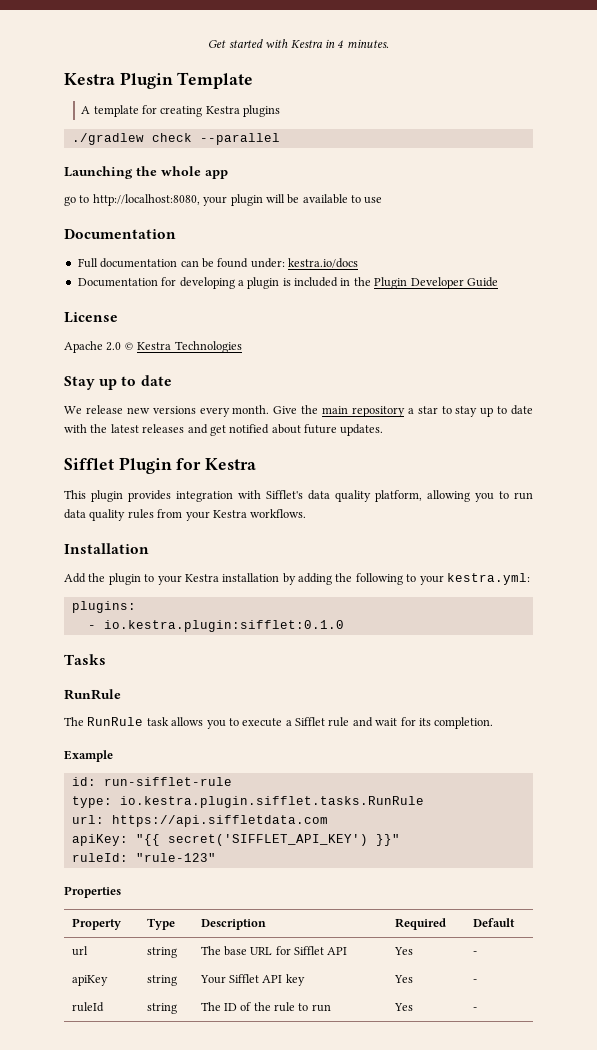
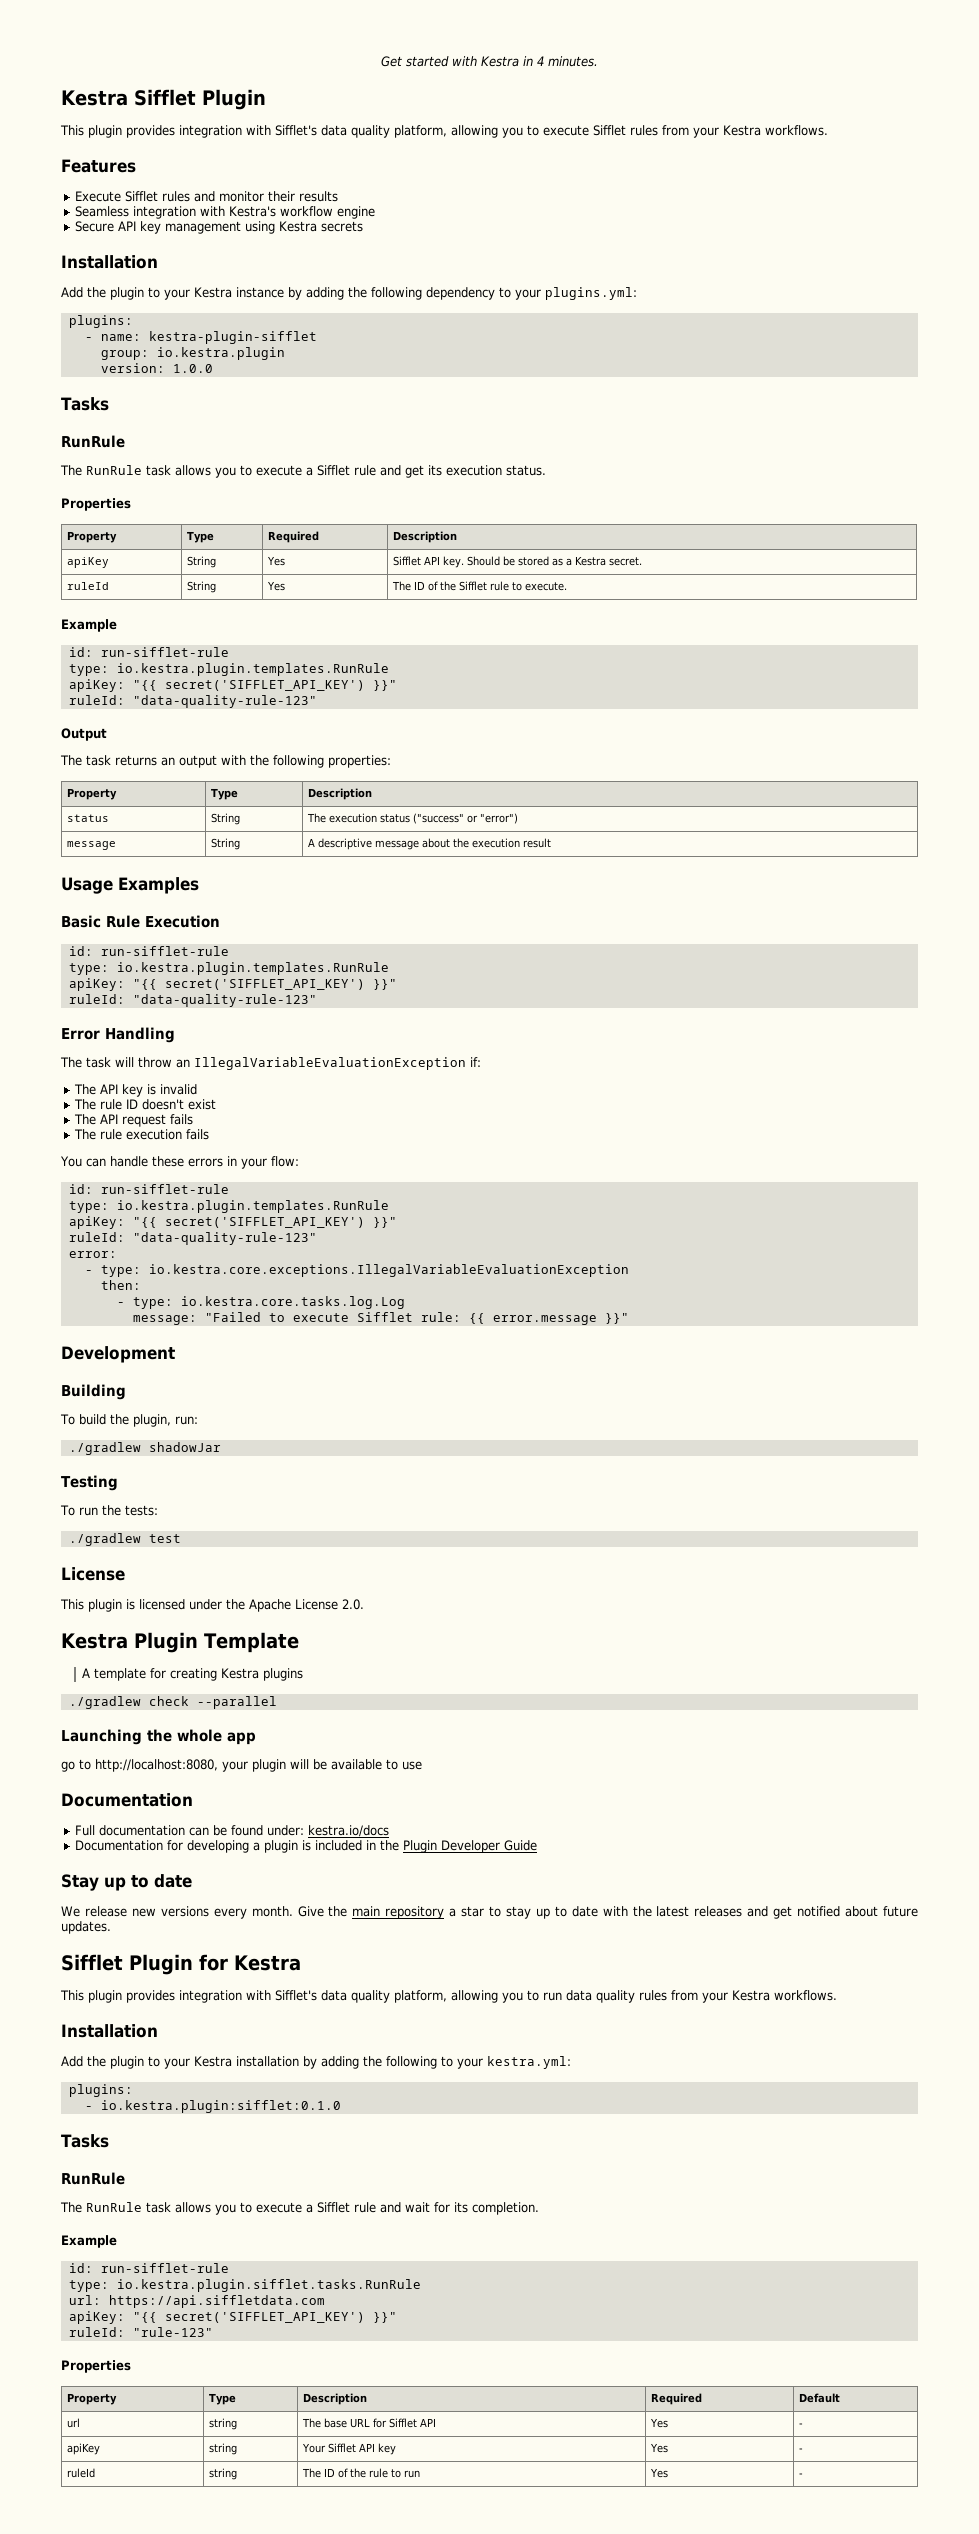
+ Kestra Sifflet Plugin
+ This plugin provides integration with Sifflet's data quality platform, allowing you to execute Sifflet rules from your Kestra workflows.
+ Features
+ Execute Sifflet rules and monitor their results
+ Seamless integration with Kestra's workflow engine
+ Secure API key management using Kestra secrets
+ Installation
+ Add the plugin to your Kestra instance by adding the following dependency to your plugins.yml:
+ plugins:
+ - name: kestra-plugin-sifflet
+ group: io.kestra.plugin
+ version: 1.0.0
+ Tasks
+ RunRule
+ The RunRule task allows you to execute a Sifflet rule and get its execution status.
+ Properties
+ Property | Type | Required | Description
+ apiKey | String | Yes | Sifflet API key. Should be stored as a Kestra secret.
+ ruleId | String | Yes | The ID of the Sifflet rule to execute.
+ Example
+ id: run-sifflet-rule
+ type: io.kestra.plugin.templates.RunRule
+ apiKey: "{{ secret('SIFFLET_API_KEY') }}"
+ ruleId: "data-quality-rule-123"
+ Output
+ The task returns an output with the following properties:
+ Property | Type | Description
+ status | String | The execution status ("success" or "error")
+ message | String | A descriptive message about the execution result
+ Usage Examples
+ Basic Rule Execution
+ id: run-sifflet-rule
+ type: io.kestra.plugin.templates.RunRule
+ apiKey: "{{ secret('SIFFLET_API_KEY') }}"
+ ruleId: "data-quality-rule-123"
+ Error Handling
+ The task will throw an IllegalVariableEvaluationException if:
+ The API key is invalid
+ The rule ID doesn't exist
+ The API request fails
+ The rule execution fails
+ You can handle these errors in your flow:
+ id: run-sifflet-rule
+ type: io.kestra.plugin.templates.RunRule
+ apiKey: "{{ secret('SIFFLET_API_KEY') }}"
+ ruleId: "data-quality-rule-123"
+ error:
+ - type: io.kestra.core.exceptions.IllegalVariableEvaluationException
+ then:
+ - type: io.kestra.core.tasks.log.Log
+ message: "Failed to execute Sifflet rule: {{ error.message }}"
+ Development
+ Building
+ To build the plugin, run:
+ ./gradlew shadowJar
+ Testing
+ To run the tests:
+ ./gradlew test
+ License
+ This plugin is licensed under the Apache License 2.0.
- License
- Apache 2.0 © Kestra Technologies

